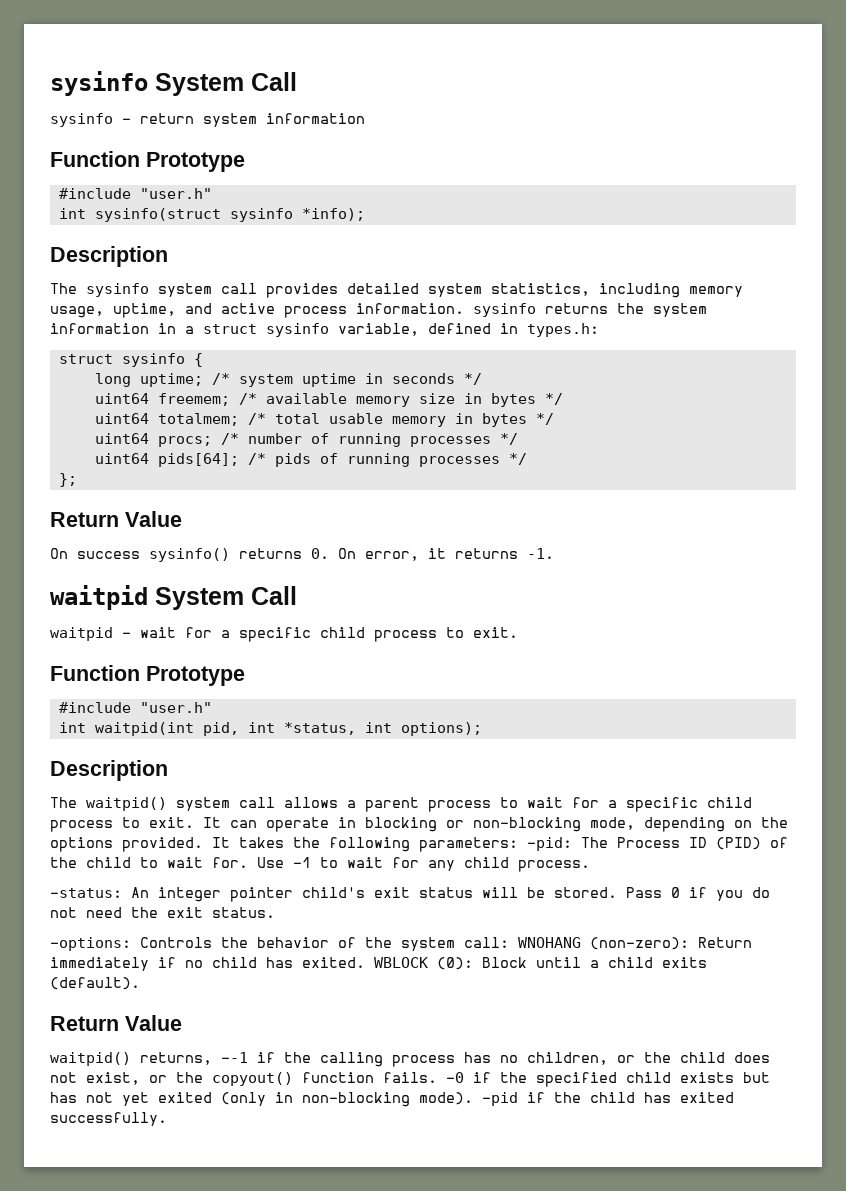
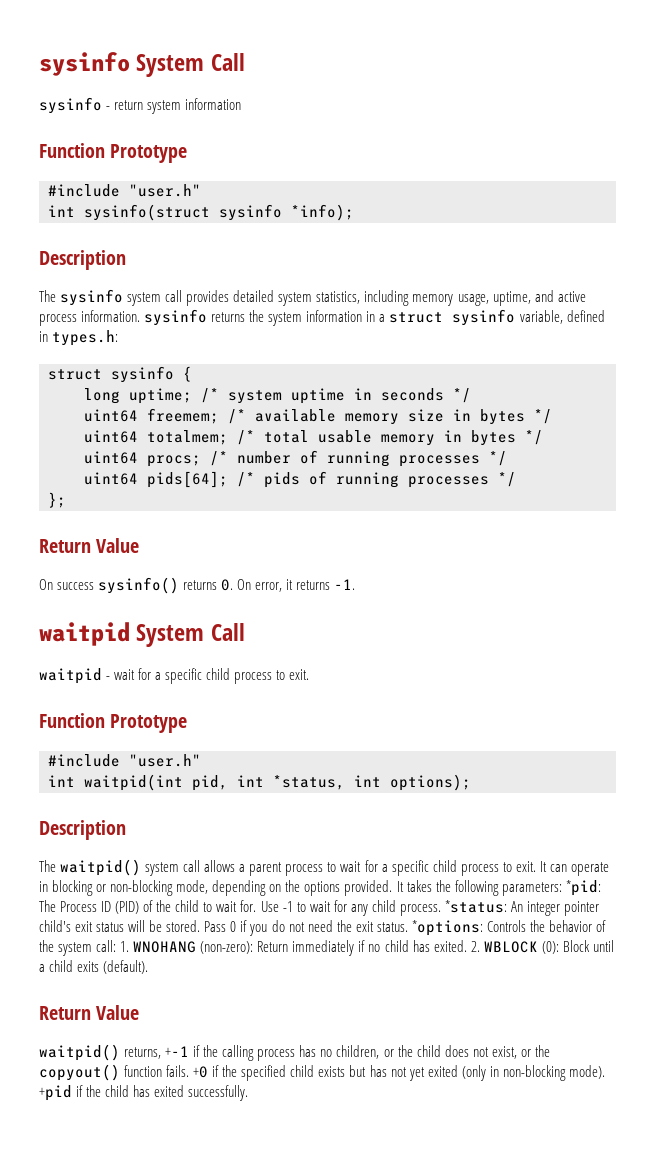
- It takes the following parameters: -pid: The Process ID (PID) of the child to wait for.
+ It takes the following parameters: *pid: The Process ID (PID) of the child to wait for.
- Use -1 to wait for any child process.
- -status: An integer pointer child's exit status will be stored.
+ Use -1 to wait for any child process. *status: An integer pointer child's exit status will be stored.
- Pass 0 if you do not need the exit status.
- -options: Controls the behavior of the system call: WNOHANG (non-zero): Return immediately if no child has exited.
+ Pass 0 if you do not need the exit status. *options: Controls the behavior of the system call: 1. WNOHANG (non-zero): Return immediately if no child has exited.
- WBLOCK (0): Block until a child exits (default).
+ 2. WBLOCK (0): Block until a child exits (default).
- waitpid() returns, --1 if the calling process has no children, or the child does not exist, or the copyout() function fails.
+ waitpid() returns, +-1 if the calling process has no children, or the child does not exist, or the copyout() function fails.
- -0 if the specified child exists but has not yet exited (only in non-blocking mode).
+ +0 if the specified child exists but has not yet exited (only in non-blocking mode).
- -pid if the child has exited successfully.
+ +pid if the child has exited successfully.

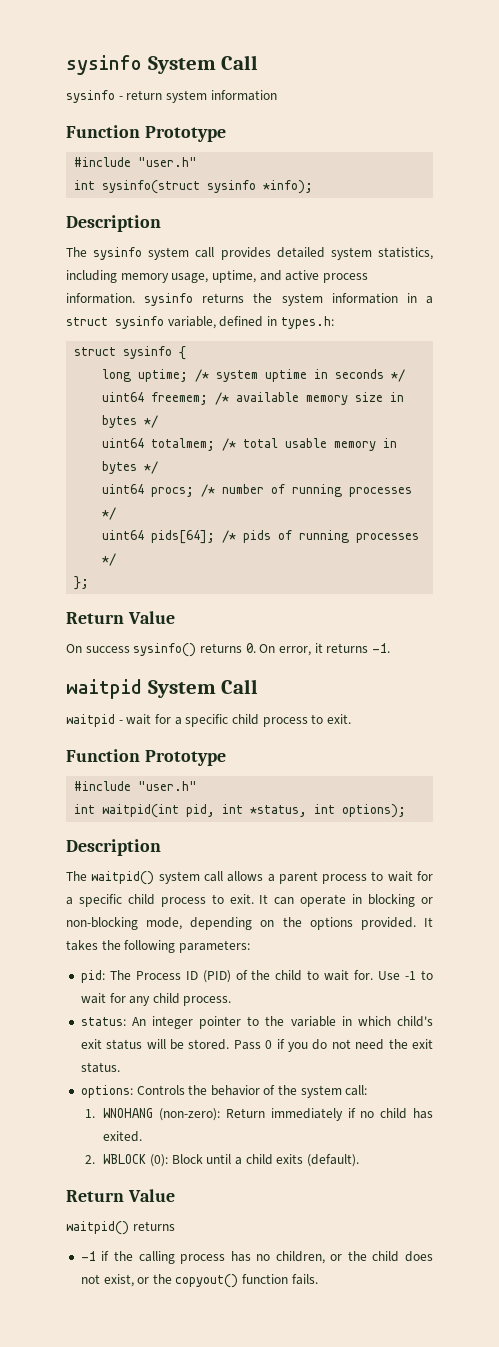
- It takes the following parameters: *pid: The Process ID (PID) of the child to wait for.
+ It takes the following parameters:
+ pid: The Process ID (PID) of the child to wait for.
- Use -1 to wait for any child process. *status: An integer pointer child's exit status will be stored.
+ Use -1 to wait for any child process.
+ status: An integer pointer to the variable in which child's exit status will be stored.
- Pass 0 if you do not need the exit status. *options: Controls the behavior of the system call: 1. WNOHANG (non-zero): Return immediately if no child has exited. 2. WBLOCK (0): Block until a child exits (default).
+ Pass 0 if you do not need the exit status.
+ options: Controls the behavior of the system call:
+ 1. WNOHANG (non-zero): Return immediately if no child has exited.
+ 2. WBLOCK (0): Block until a child exits (default).
- waitpid() returns, +-1 if the calling process has no children, or the child does not exist, or the copyout() function fails. +0 if the specified child exists but has not yet exited (only in non-blocking mode). +pid if the child has exited successfully.
+ waitpid() returns
+ -1 if the calling process has no children, or the child does not exist, or the copyout() function fails.

